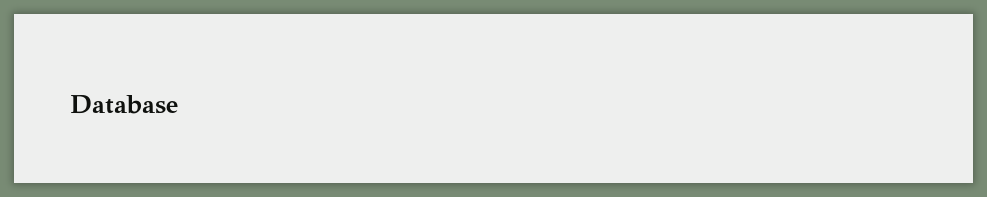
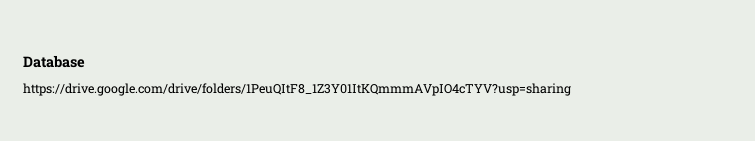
+ https://drive.google.com/drive/folders/1PeuQItF8_1Z3Y01ItKQmmmAVpIO4cTYV?usp=sharing

